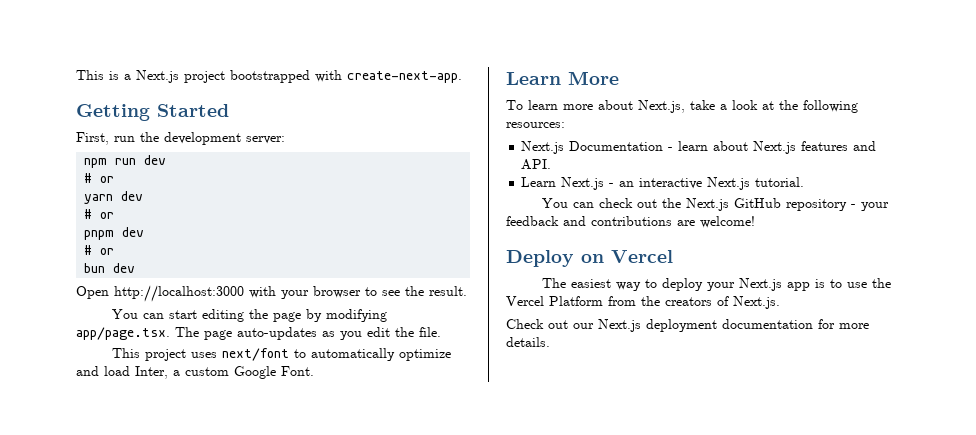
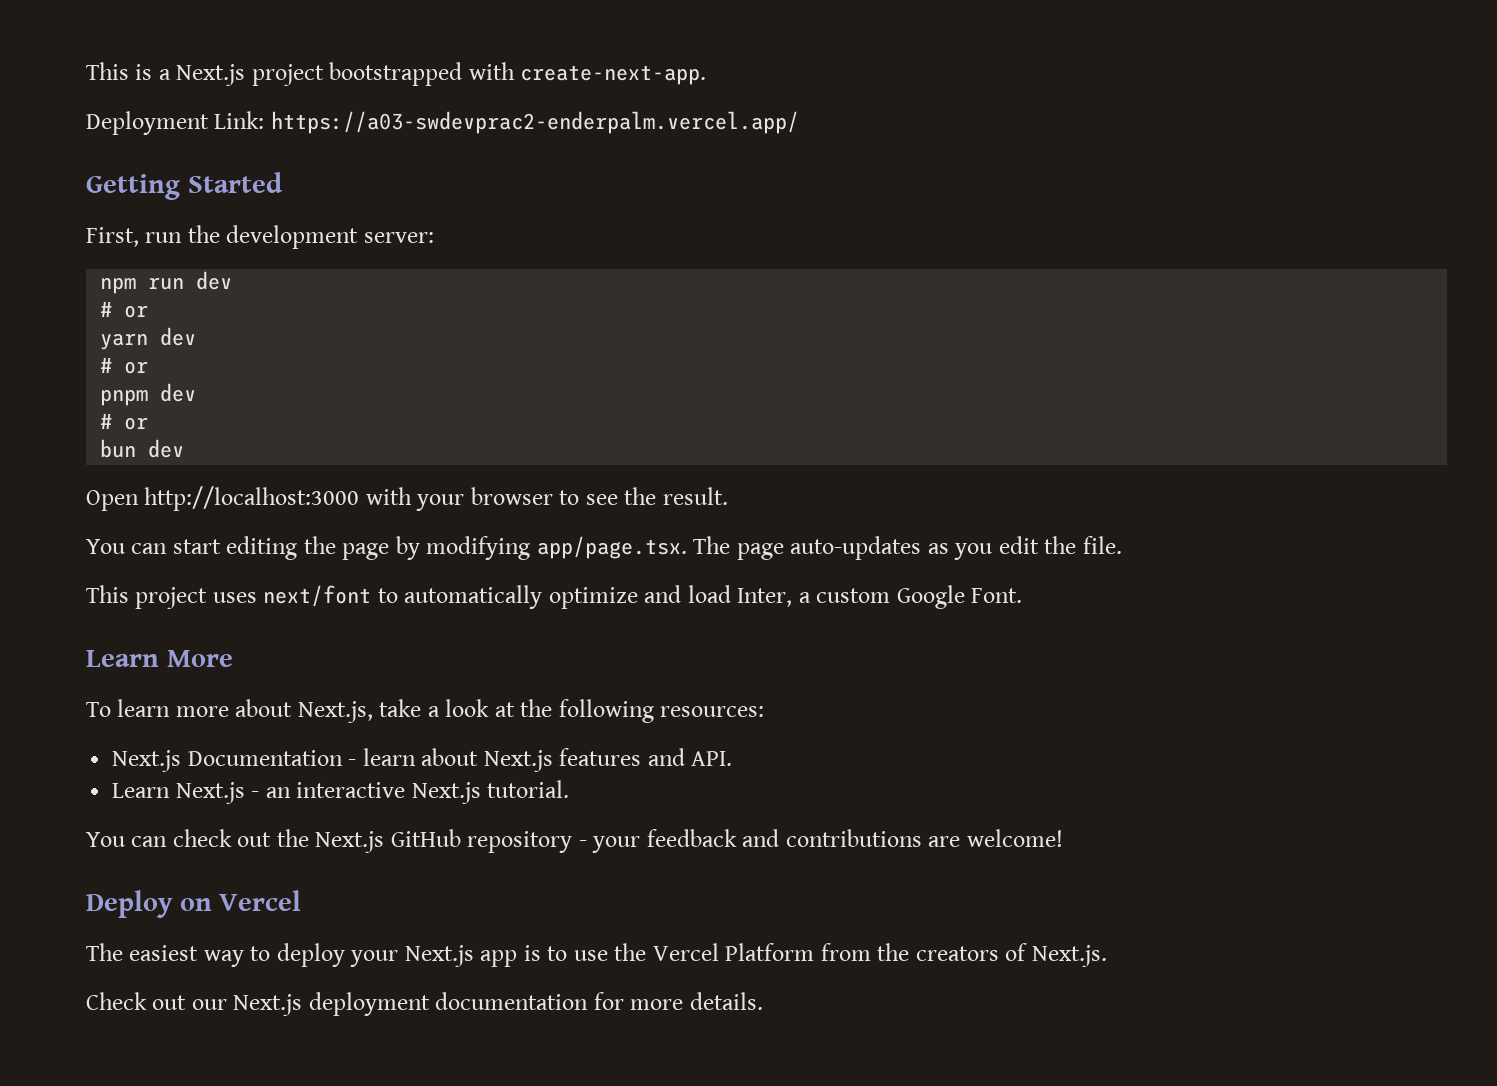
+ Deployment Link: https://a03-swdevprac2-enderpalm.vercel.app/

